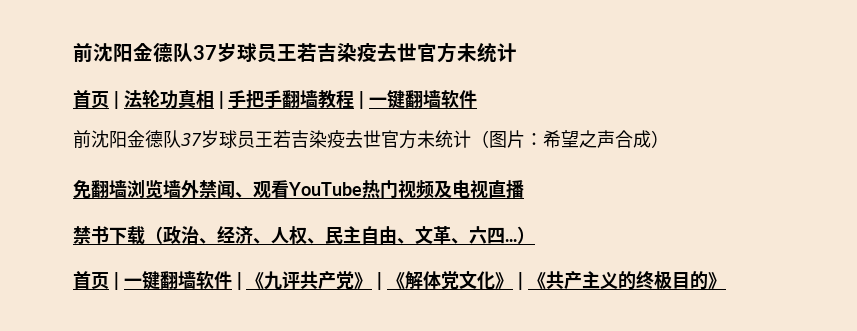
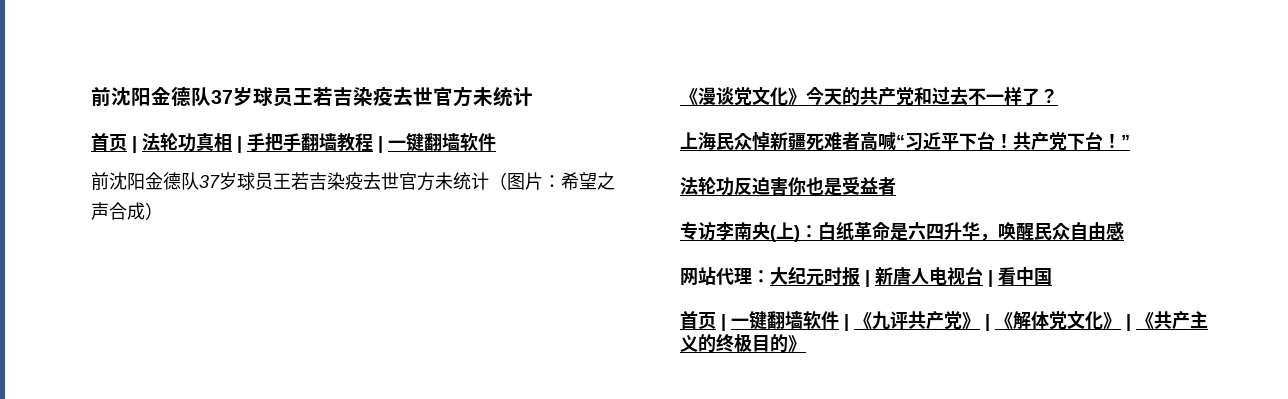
- 免翻墙浏览墙外禁闻、观看YouTube热门视频及电视直播
- 禁书下载（政治、经济、人权、民主自由、文革、六四...）
+ 《漫谈党文化》今天的共产党和过去不一样了？
+ 上海民众悼新疆死难者高喊“习近平下台！共产党下台！”
+ 法轮功反迫害你也是受益者
+ 专访李南央(上)：白纸革命是六四升华，唤醒民众自由感
+ 网站代理：大纪元时报 | 新唐人电视台 | 看中国

